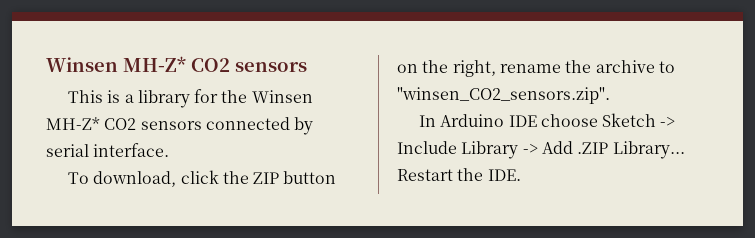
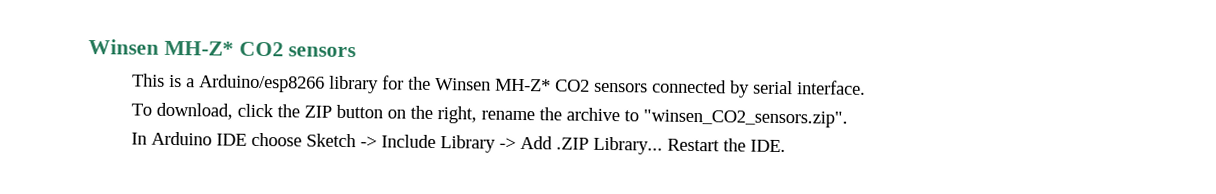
- This is a library for the Winsen MH-Z* CO2 sensors connected by serial interface.
+ This is a Arduino/esp8266 library for the Winsen MH-Z* CO2 sensors connected by serial interface.

